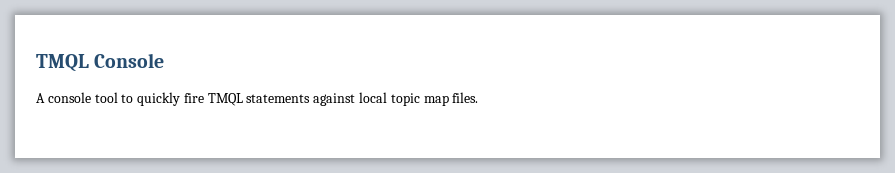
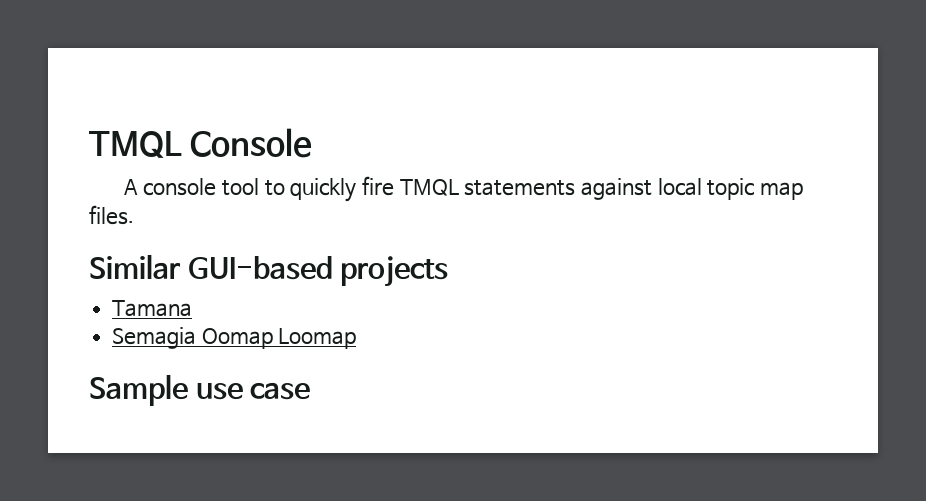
+ Similar GUI-based projects
+ Tamana
+ Semagia Oomap Loomap
+ Sample use case

